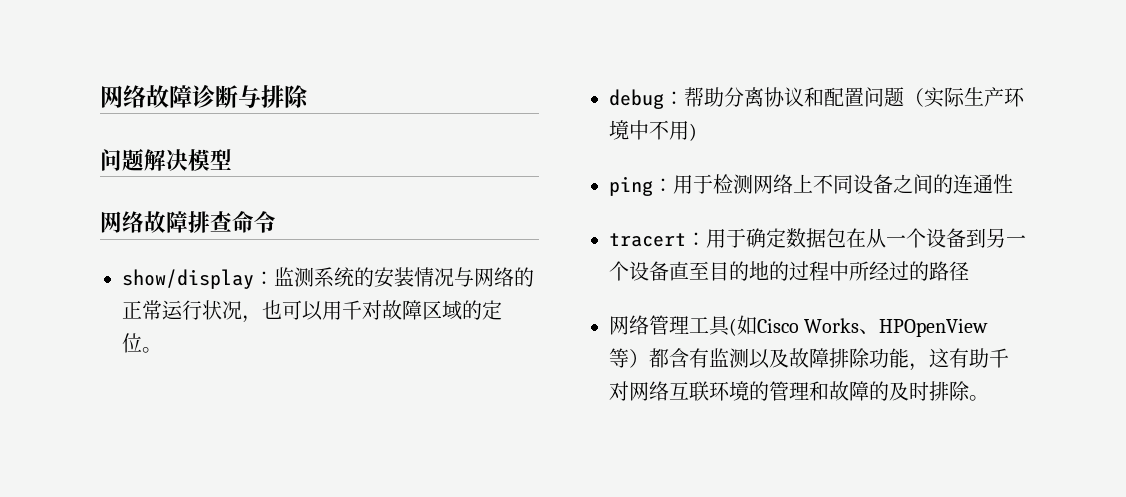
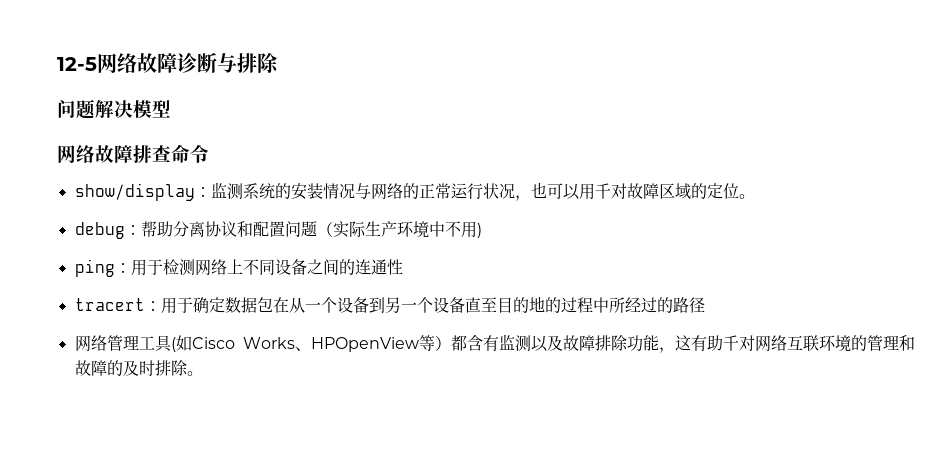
- 网络故障诊断与排除
+ 12-5网络故障诊断与排除

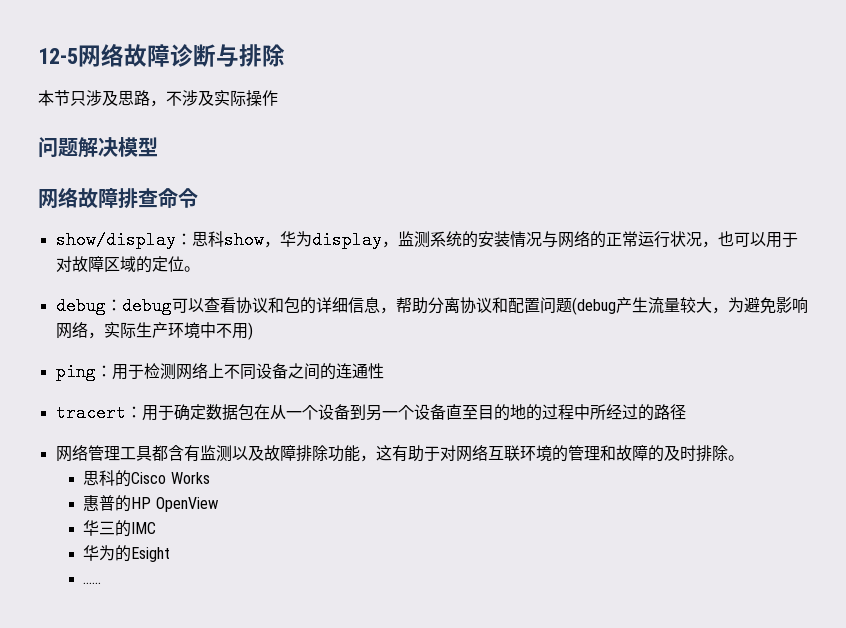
+ 本节只涉及思路，不涉及实际操作
- show/display：监测系统的安装情况与网络的正常运行状况，也可以用千对故障区域的定位。
+ show/display：思科show，华为display，监测系统的安装情况与网络的正常运行状况，也可以用于对故障区域的定位。
- debug：帮助分离协议和配置问题（实际生产环境中不用)
+ debug：debug可以查看协议和包的详细信息，帮助分离协议和配置问题(debug产生流量较大，为避免影响网络，实际生产环境中不用)
- 网络管理工具(如Cisco Works、HPOpenView等）都含有监测以及故障排除功能，这有助千对网络互联环境的管理和故障的及时排除。
+ 网络管理工具都含有监测以及故障排除功能，这有助于对网络互联环境的管理和故障的及时排除。
+ 思科的Cisco Works
+ 惠普的HP OpenView
+ 华三的IMC
+ 华为的Esight
+ ……

